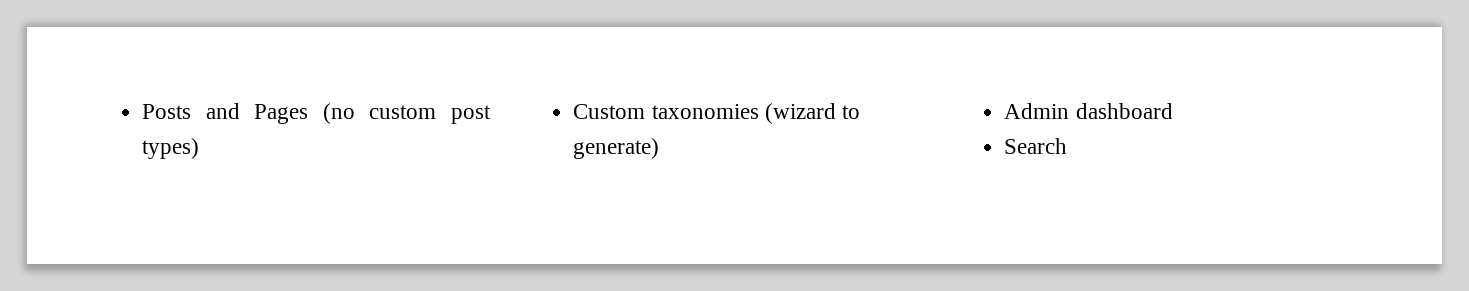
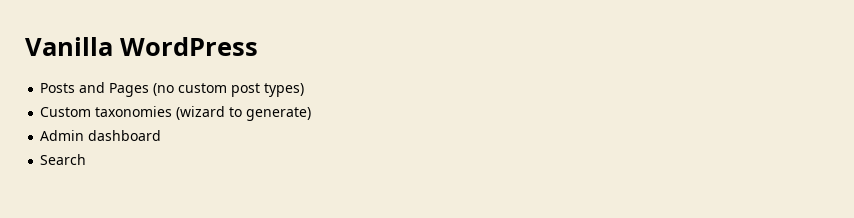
+ Vanilla WordPress

